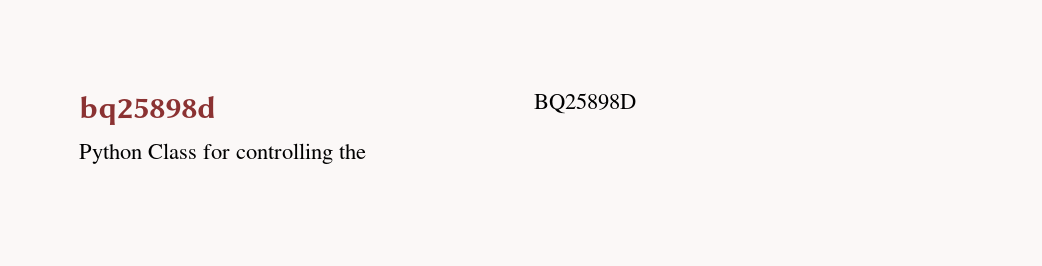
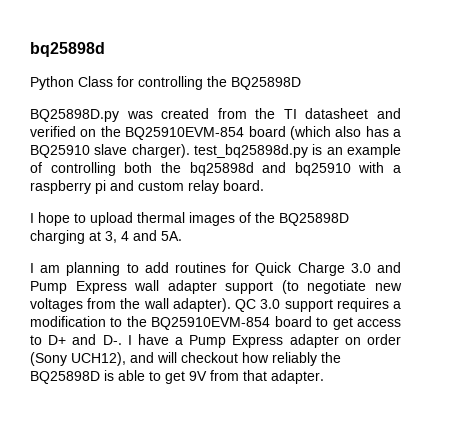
+ BQ25898D.py was created from the TI datasheet and verified on the BQ25910EVM-854 board (which also has a BQ25910 slave charger). test_bq25898d.py is an example of controlling both the bq25898d and bq25910 with a raspberry pi and custom relay board.
+ I hope to upload thermal images of the BQ25898D charging at 3, 4 and 5A.
+ I am planning to add routines for Quick Charge 3.0 and Pump Express wall adapter support (to negotiate new voltages from the wall adapter). QC 3.0 support requires a modification to the BQ25910EVM-854 board to get access to D+ and D-. I have a Pump Express adapter on order (Sony UCH12), and will checkout how reliably the BQ25898D is able to get 9V from that adapter.

